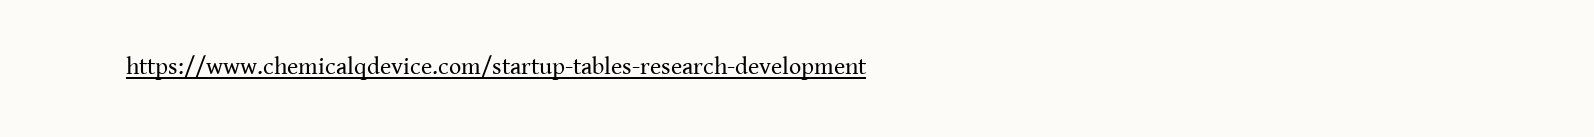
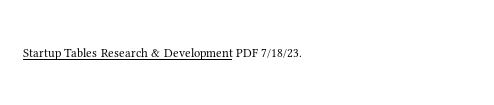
- https://www.chemicalqdevice.com/startup-tables-research-development
+ Startup Tables Research & Development PDF 7/18/23.

